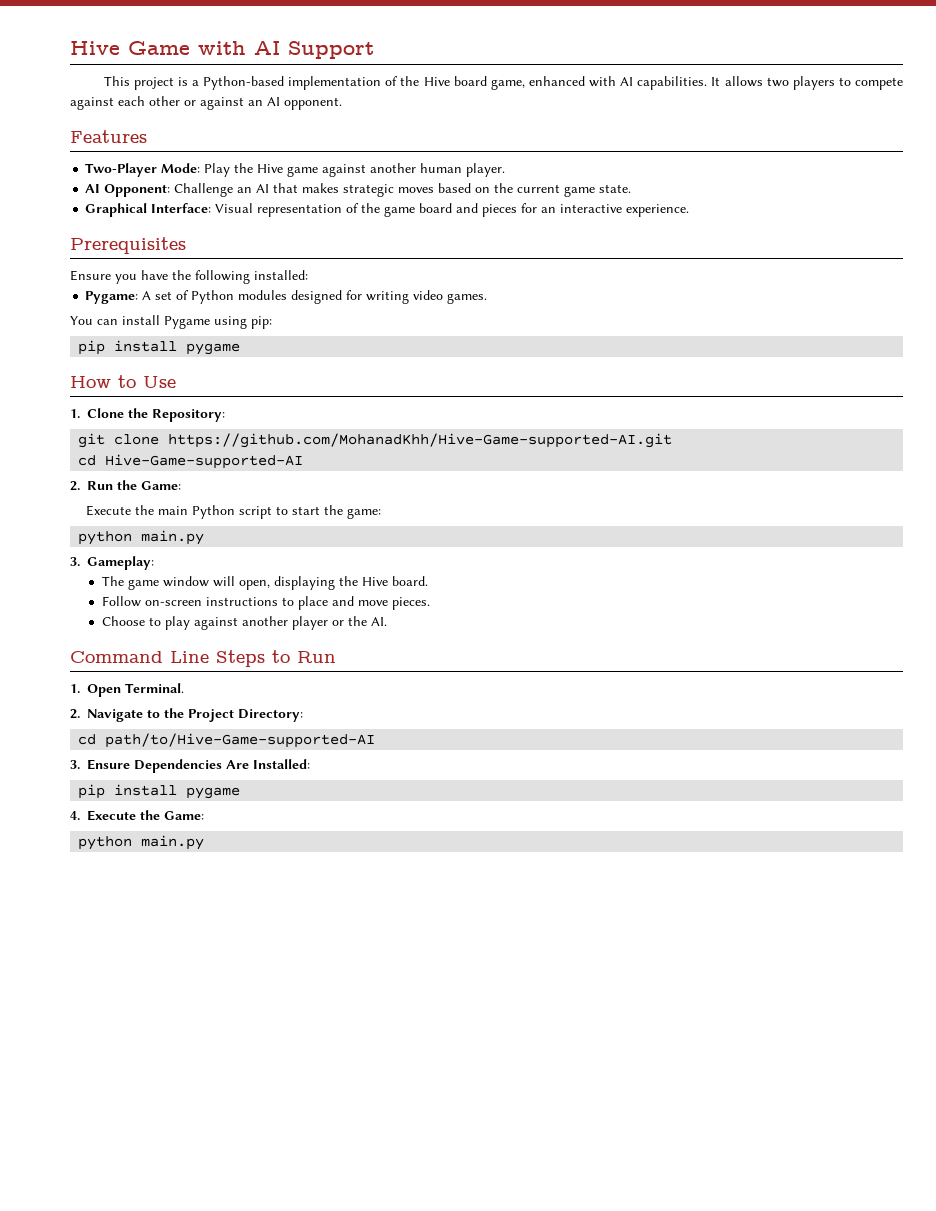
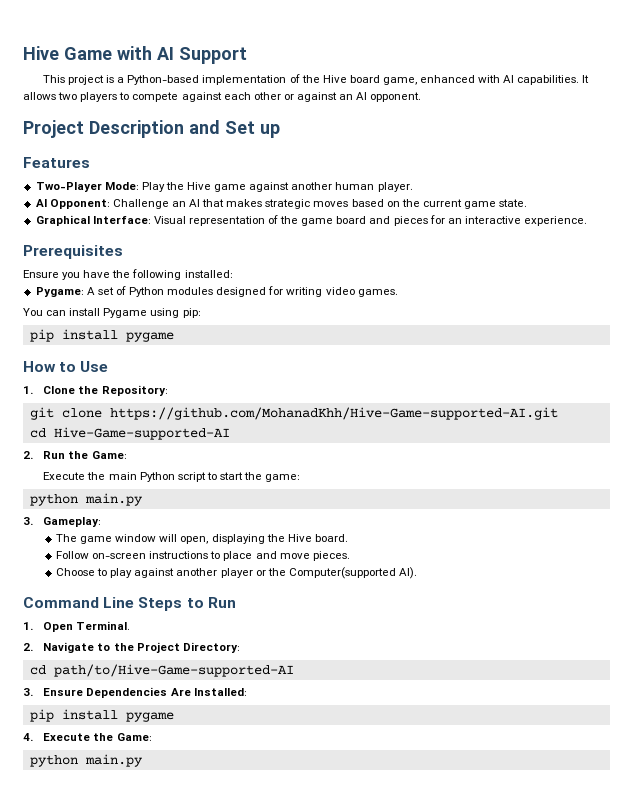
+ Project Description and Set up
- Choose to play against another player or the AI.
+ Choose to play against another player or the Computer(supported AI).

